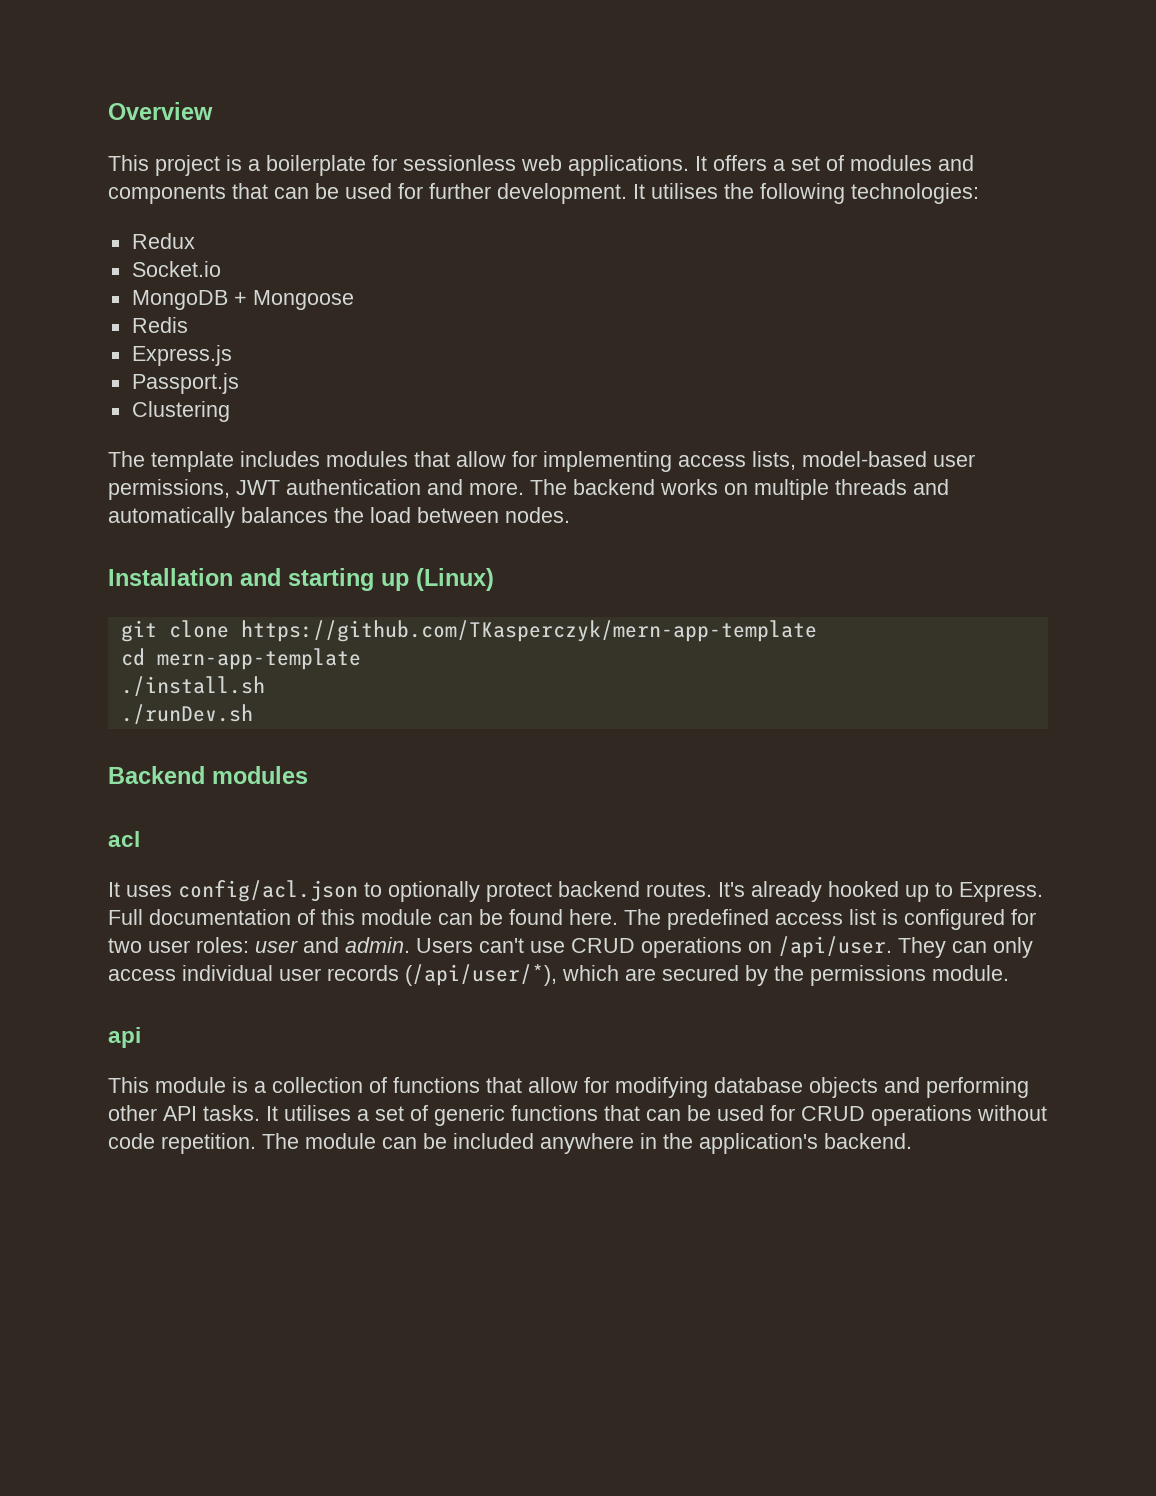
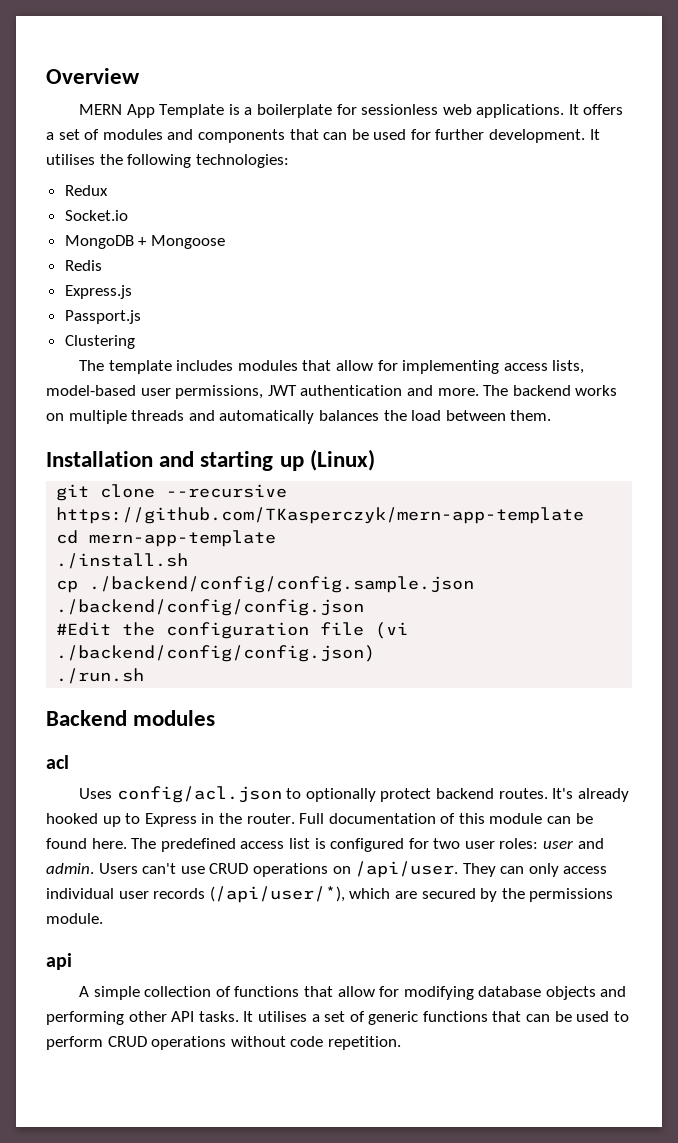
- This project is a boilerplate for sessionless web applications.
+ MERN App Template is a boilerplate for sessionless web applications.
- The backend works on multiple threads and automatically balances the load between nodes.
+ The backend works on multiple threads and automatically balances the load between them.
- git clone https://github.com/TKasperczyk/mern-app-template
+ git clone --recursive https://github.com/TKasperczyk/mern-app-template
- ./runDev.sh
+ cp ./backend/config/config.sample.json ./backend/config/config.json
+ #Edit the configuration file (vi ./backend/config/config.json)
+ ./run.sh
- It uses config/acl.json to optionally protect backend routes.
+ Uses config/acl.json to optionally protect backend routes.
- It's already hooked up to Express.
+ It's already hooked up to Express in the router.
- This module is a collection of functions that allow for modifying database objects and performing other API tasks.
+ A simple collection of functions that allow for modifying database objects and performing other API tasks.
- It utilises a set of generic functions that can be used for CRUD operations without code repetition. The module can be included anywhere in the application's backend.
+ It utilises a set of generic functions that can be used to perform CRUD operations without code repetition.

